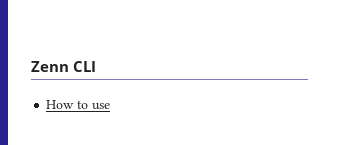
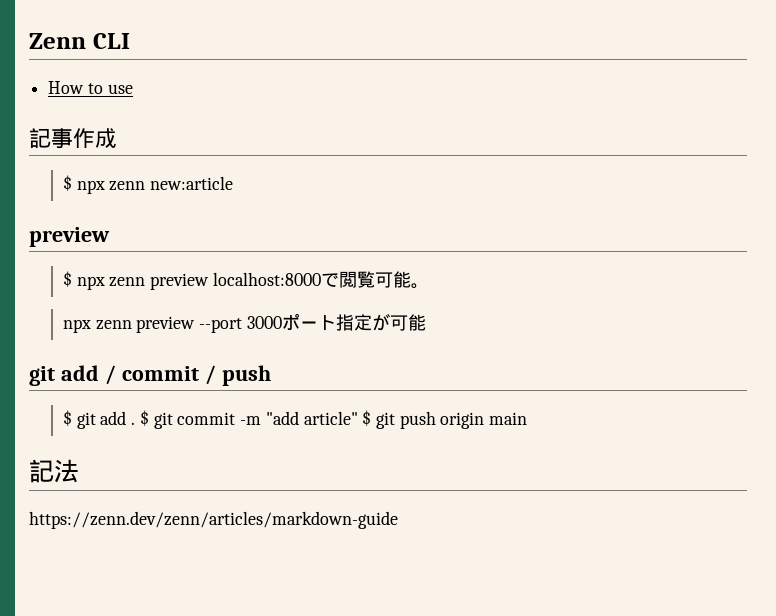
+ 記事作成
+ $ npx zenn new:article
+ preview
+ $ npx zenn preview localhost:8000で閲覧可能。
+ npx zenn preview --port 3000ポート指定が可能
+ git add / commit / push
+ $ git add . $ git commit -m "add article" $ git push origin main
+ 記法
+ https://zenn.dev/zenn/articles/markdown-guide

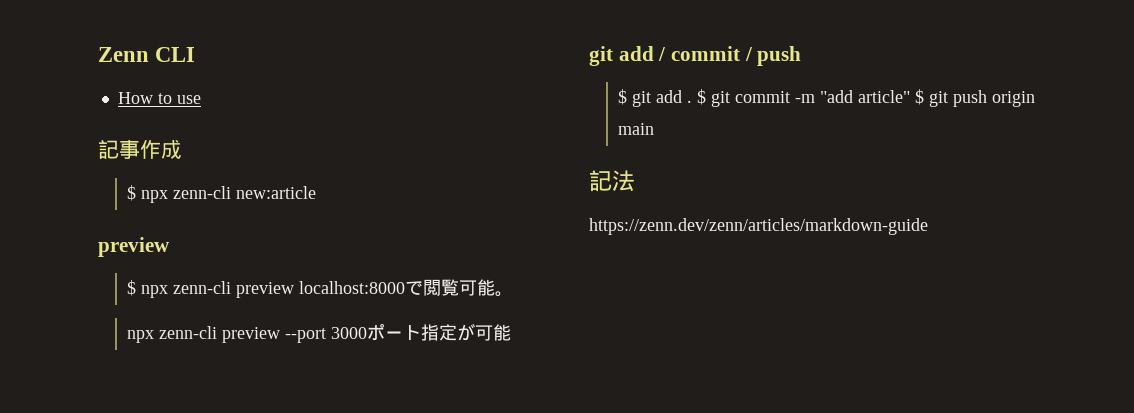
- $ npx zenn new:article
+ $ npx zenn-cli new:article
- $ npx zenn preview localhost:8000で閲覧可能。
+ $ npx zenn-cli preview localhost:8000で閲覧可能。
- npx zenn preview --port 3000ポート指定が可能
+ npx zenn-cli preview --port 3000ポート指定が可能

